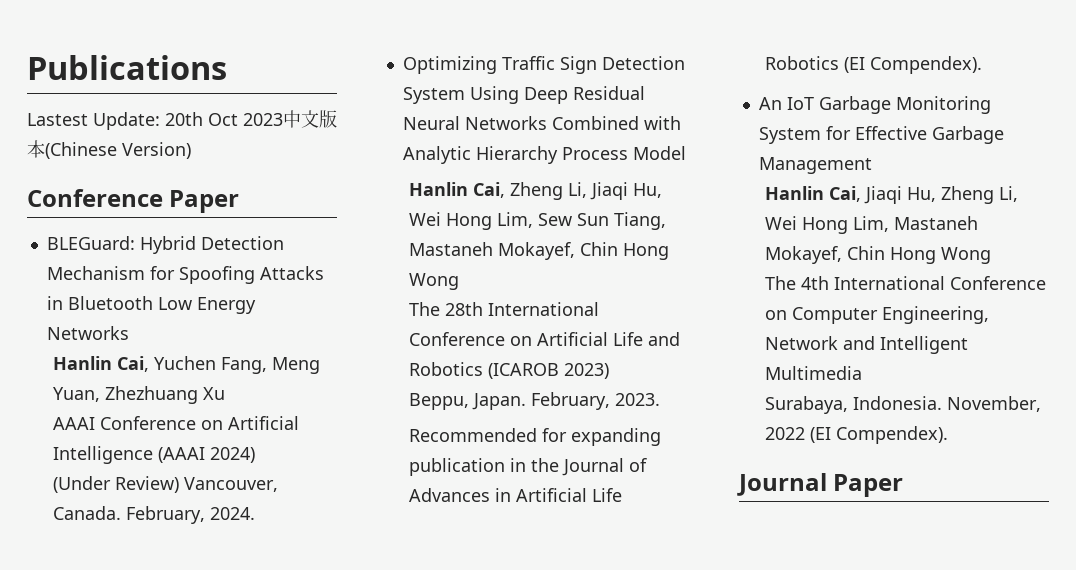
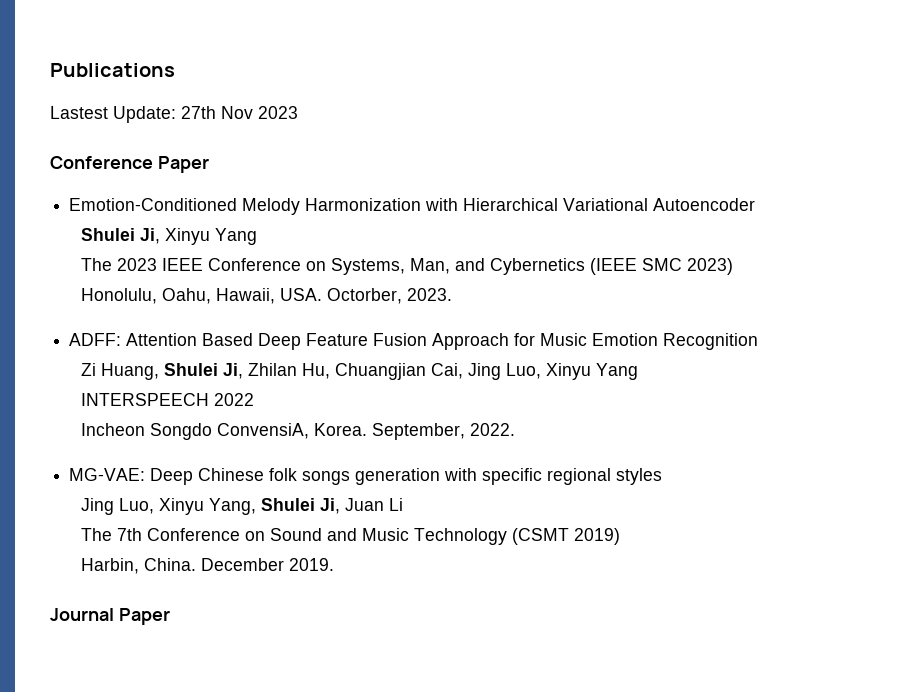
- Lastest Update: 20th Oct 2023中文版本(Chinese Version)
+ Lastest Update: 27th Nov 2023
  Conference Paper
- BLEGuard: Hybrid Detection Mechanism for Spoofing Attacks in Bluetooth Low Energy Networks
- Hanlin Cai, Yuchen Fang, Meng Yuan, Zhezhuang Xu
- AAAI Conference on Artificial Intelligence (AAAI 2024)
- (Under Review) Vancouver, Canada. February, 2024.
- Optimizing Traffic Sign Detection System Using Deep Residual Neural Networks Combined with Analytic Hierarchy Process Model
- Hanlin Cai, Zheng Li, Jiaqi Hu, Wei Hong Lim, Sew Sun Tiang, Mastaneh Mokayef, Chin Hong Wong
- The 28th International Conference on Artificial Life and Robotics (ICAROB 2023)
- Beppu, Japan. February, 2023.
- Recommended for expanding publication in the Journal of Advances in Artificial Life Robotics (EI Compendex).
- An IoT Garbage Monitoring System for Effective Garbage Management
- Hanlin Cai, Jiaqi Hu, Zheng Li, Wei Hong Lim, Mastaneh Mokayef, Chin Hong Wong
- The 4th International Conference on Computer Engineering, Network and Intelligent Multimedia
- Surabaya, Indonesia. November, 2022 (EI Compendex).
+ Emotion-Conditioned Melody Harmonization with Hierarchical Variational Autoencoder
+ Shulei Ji, Xinyu Yang
+ The 2023 IEEE Conference on Systems, Man, and Cybernetics (IEEE SMC 2023)
+ Honolulu, Oahu, Hawaii, USA. Octorber, 2023.
+ ADFF: Attention Based Deep Feature Fusion Approach for Music Emotion Recognition
+ Zi Huang, Shulei Ji, Zhilan Hu, Chuangjian Cai, Jing Luo, Xinyu Yang
+ INTERSPEECH 2022
+ Incheon Songdo ConvensiA, Korea. September, 2022.
+ MG-VAE: Deep Chinese folk songs generation with specific regional styles
+ Jing Luo, Xinyu Yang, Shulei Ji, Juan Li
+ The 7th Conference on Sound and Music Technology (CSMT 2019)
+ Harbin, China. December 2019.

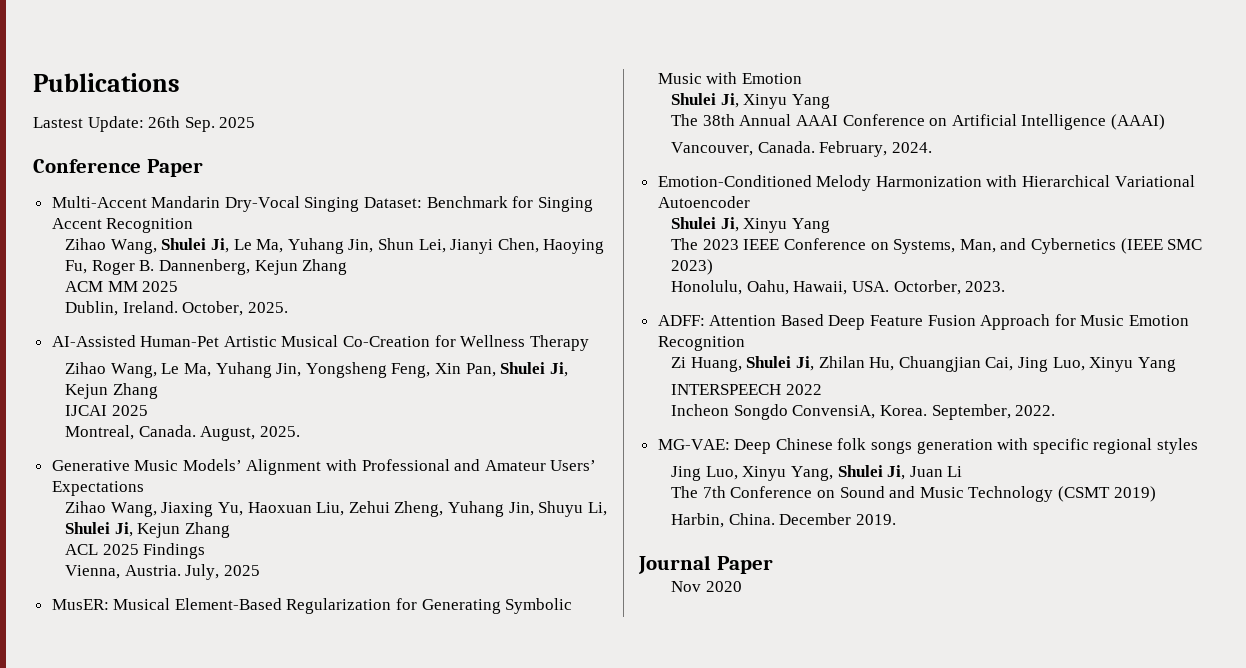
- Lastest Update: 27th Nov 2023
+ Lastest Update: 26th Sep. 2025
+ Multi-Accent Mandarin Dry-Vocal Singing Dataset: Benchmark for Singing Accent Recognition
+ Zihao Wang, Shulei Ji, Le Ma, Yuhang Jin, Shun Lei, Jianyi Chen, Haoying Fu, Roger B. Dannenberg, Kejun Zhang
+ ACM MM 2025
+ Dublin, Ireland. October, 2025.
+ AI-Assisted Human-Pet Artistic Musical Co-Creation for Wellness Therapy
+ Zihao Wang, Le Ma, Yuhang Jin, Yongsheng Feng, Xin Pan, Shulei Ji, Kejun Zhang
+ IJCAI 2025
+ Montreal, Canada. August, 2025.
+ Generative Music Models’ Alignment with Professional and Amateur Users’ Expectations
+ Zihao Wang, Jiaxing Yu, Haoxuan Liu, Zehui Zheng, Yuhang Jin, Shuyu Li, Shulei Ji, Kejun Zhang
+ ACL 2025 Findings
+ Vienna, Austria. July, 2025
+ MusER: Musical Element-Based Regularization for Generating Symbolic Music with Emotion
+ Shulei Ji, Xinyu Yang
+ The 38th Annual AAAI Conference on Artificial Intelligence (AAAI)
+ Vancouver, Canada. February, 2024.
+ Nov 2020

